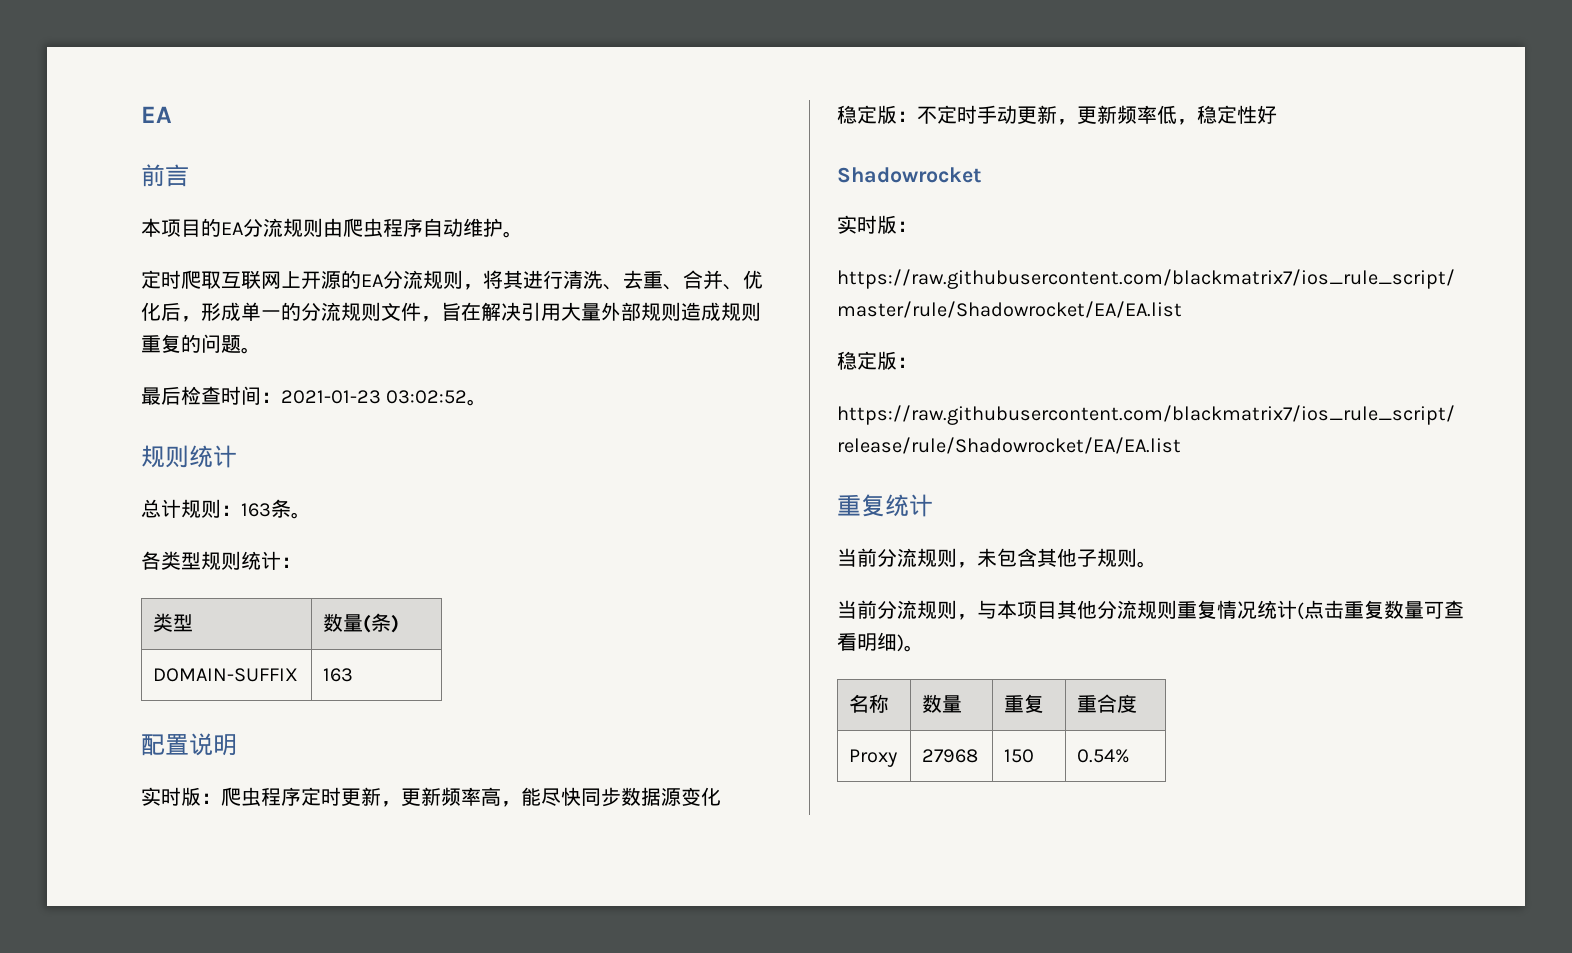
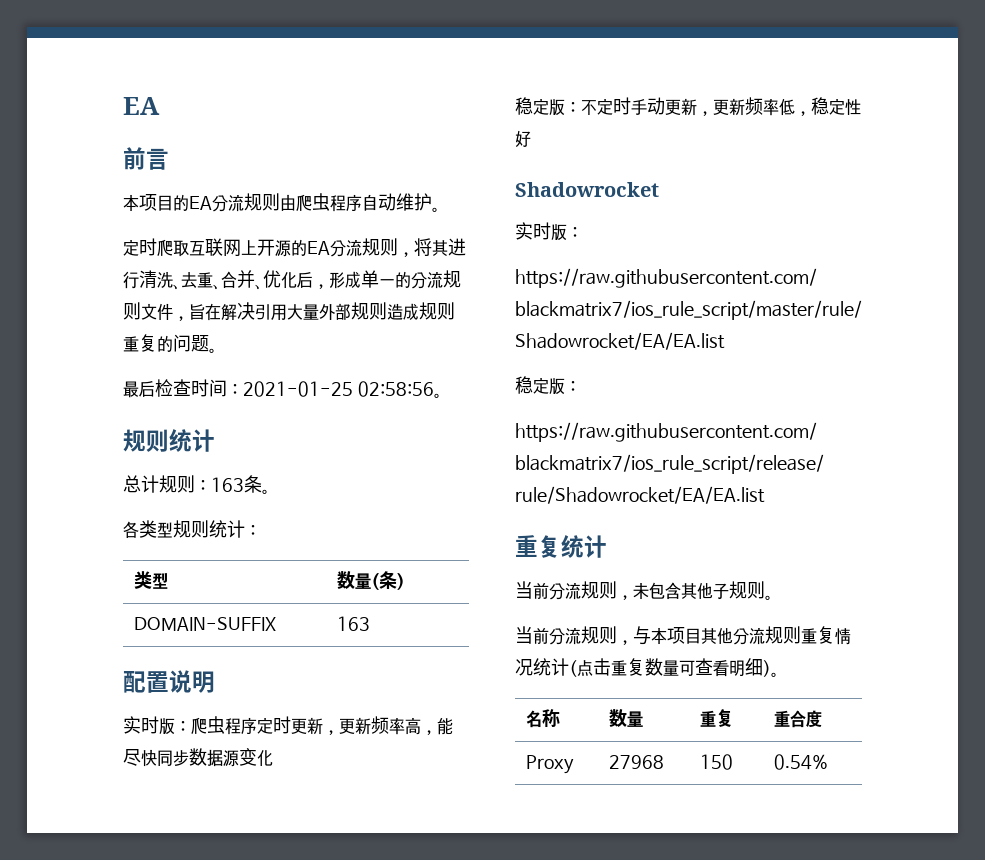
- 最后检查时间：2021-01-23 03:02:52。
+ 最后检查时间：2021-01-25 02:58:56。

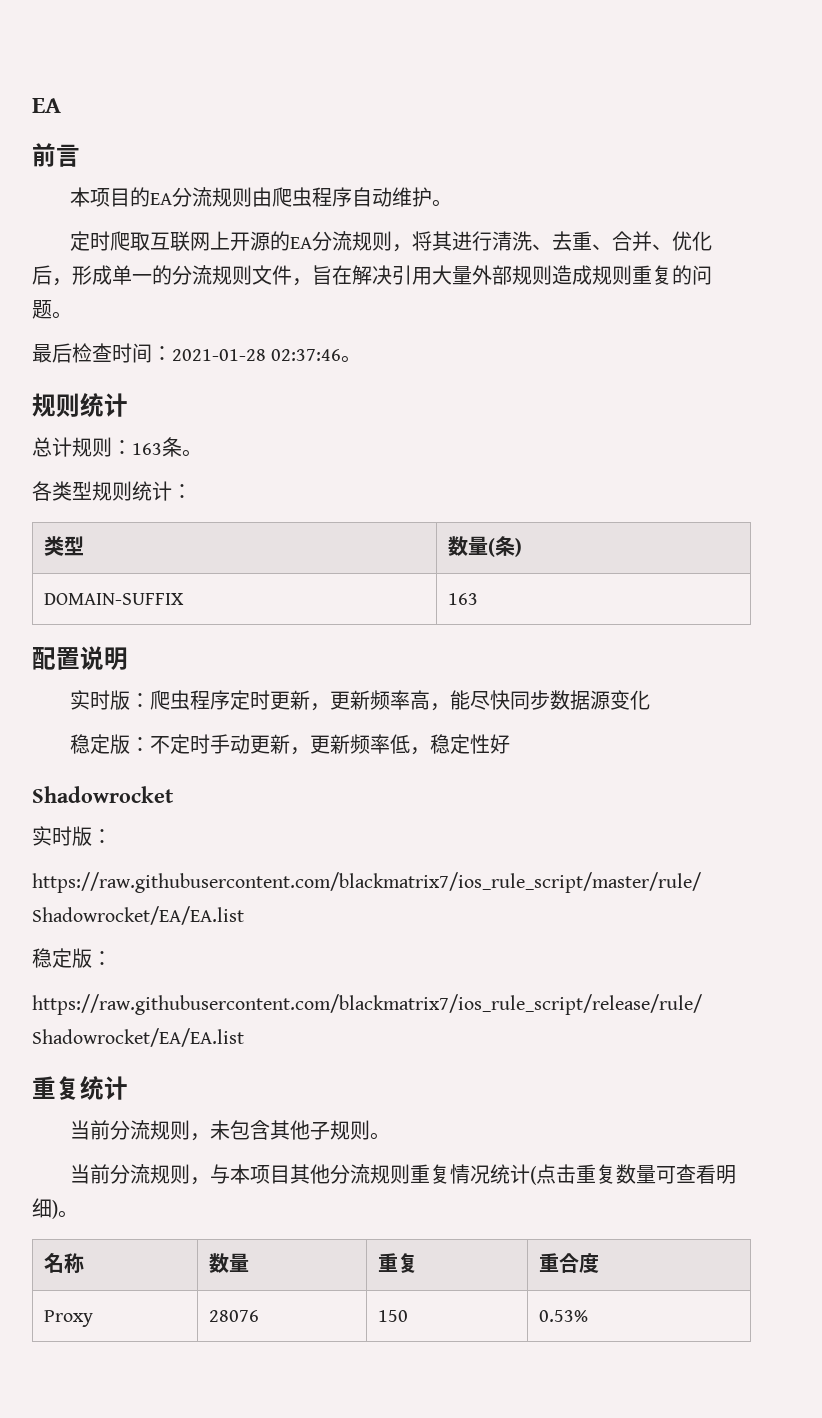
- 最后检查时间：2021-01-25 02:58:56。
+ 最后检查时间：2021-01-28 02:37:46。
- Proxy | 27968 | 150 | 0.54%
+ Proxy | 28076 | 150 | 0.53%

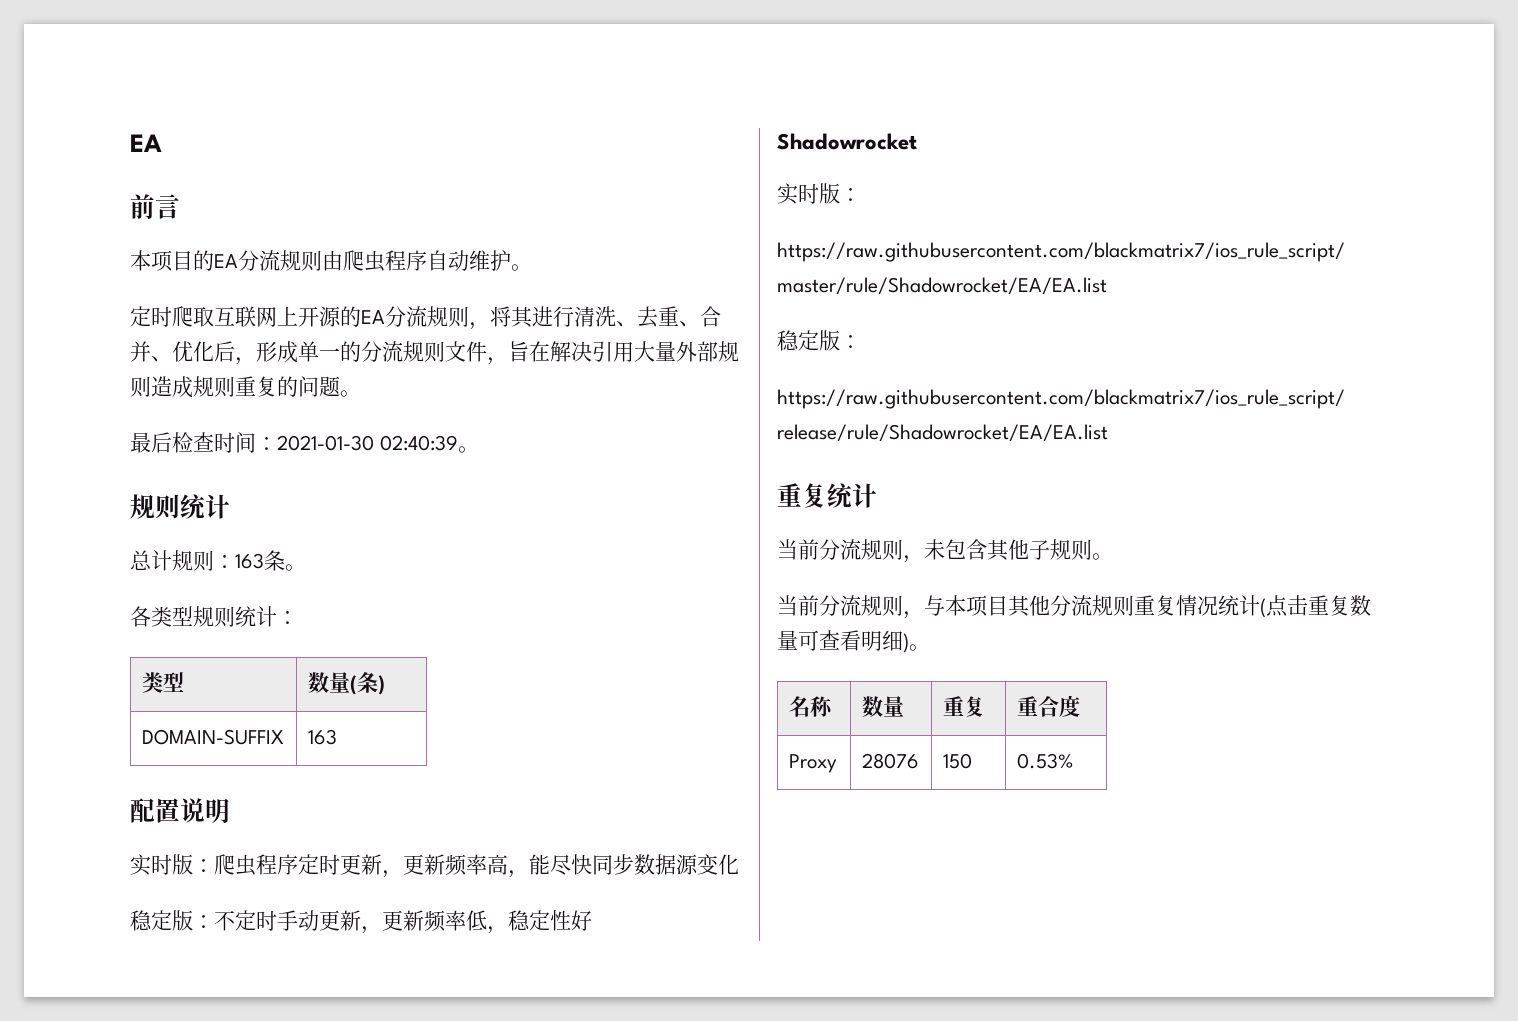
- 最后检查时间：2021-01-28 02:37:46。
+ 最后检查时间：2021-01-30 02:40:39。

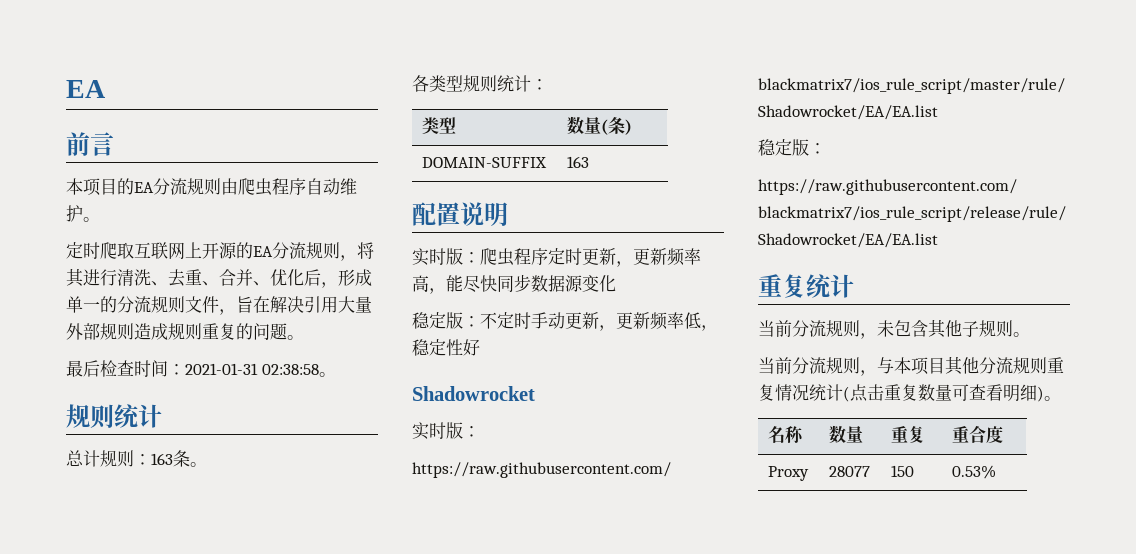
- 最后检查时间：2021-01-30 02:40:39。
+ 最后检查时间：2021-01-31 02:38:58。
- Proxy | 28076 | 150 | 0.53%
+ Proxy | 28077 | 150 | 0.53%

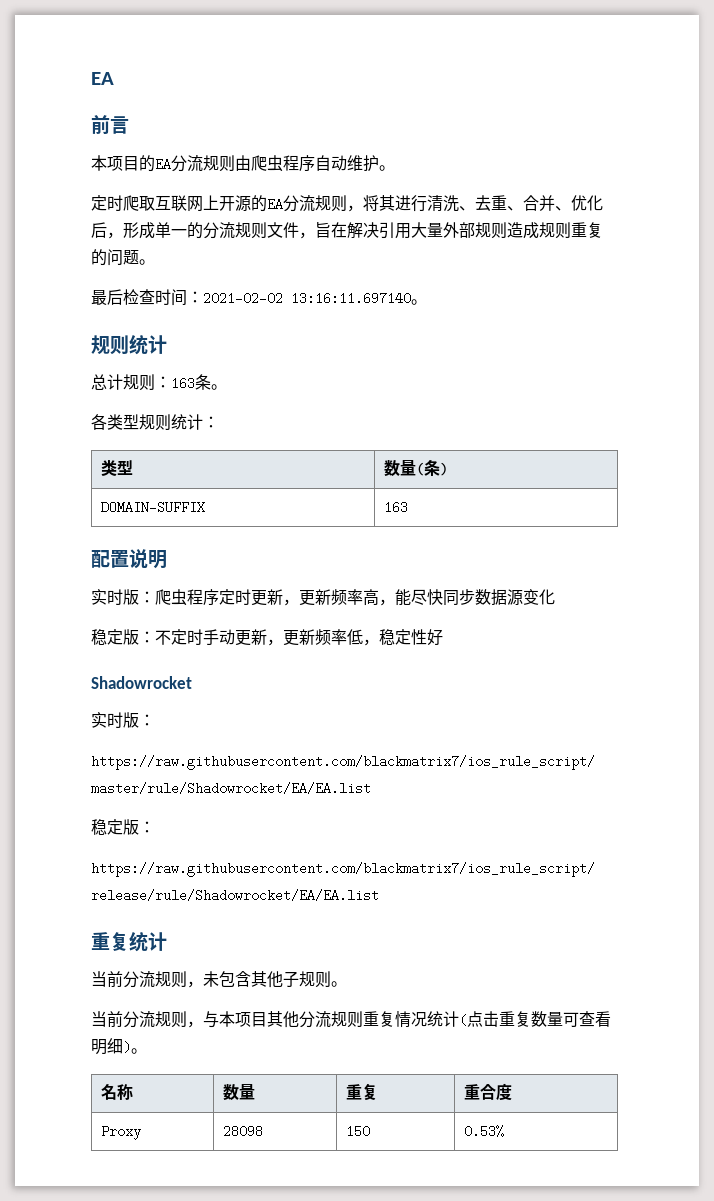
- 最后检查时间：2021-01-31 02:38:58。
+ 最后检查时间：2021-02-02 13:16:11.697140。
- Proxy | 28077 | 150 | 0.53%
+ Proxy | 28098 | 150 | 0.53%

